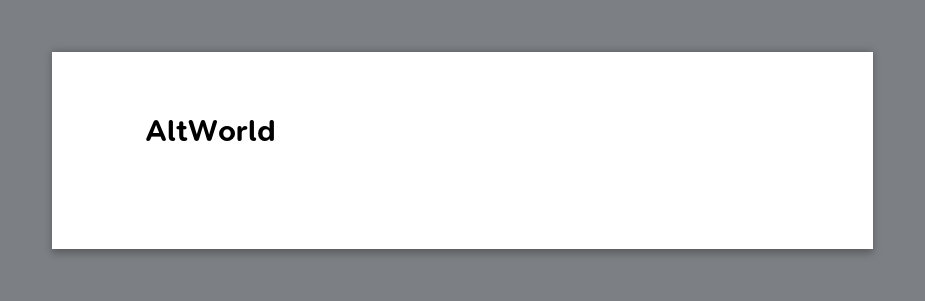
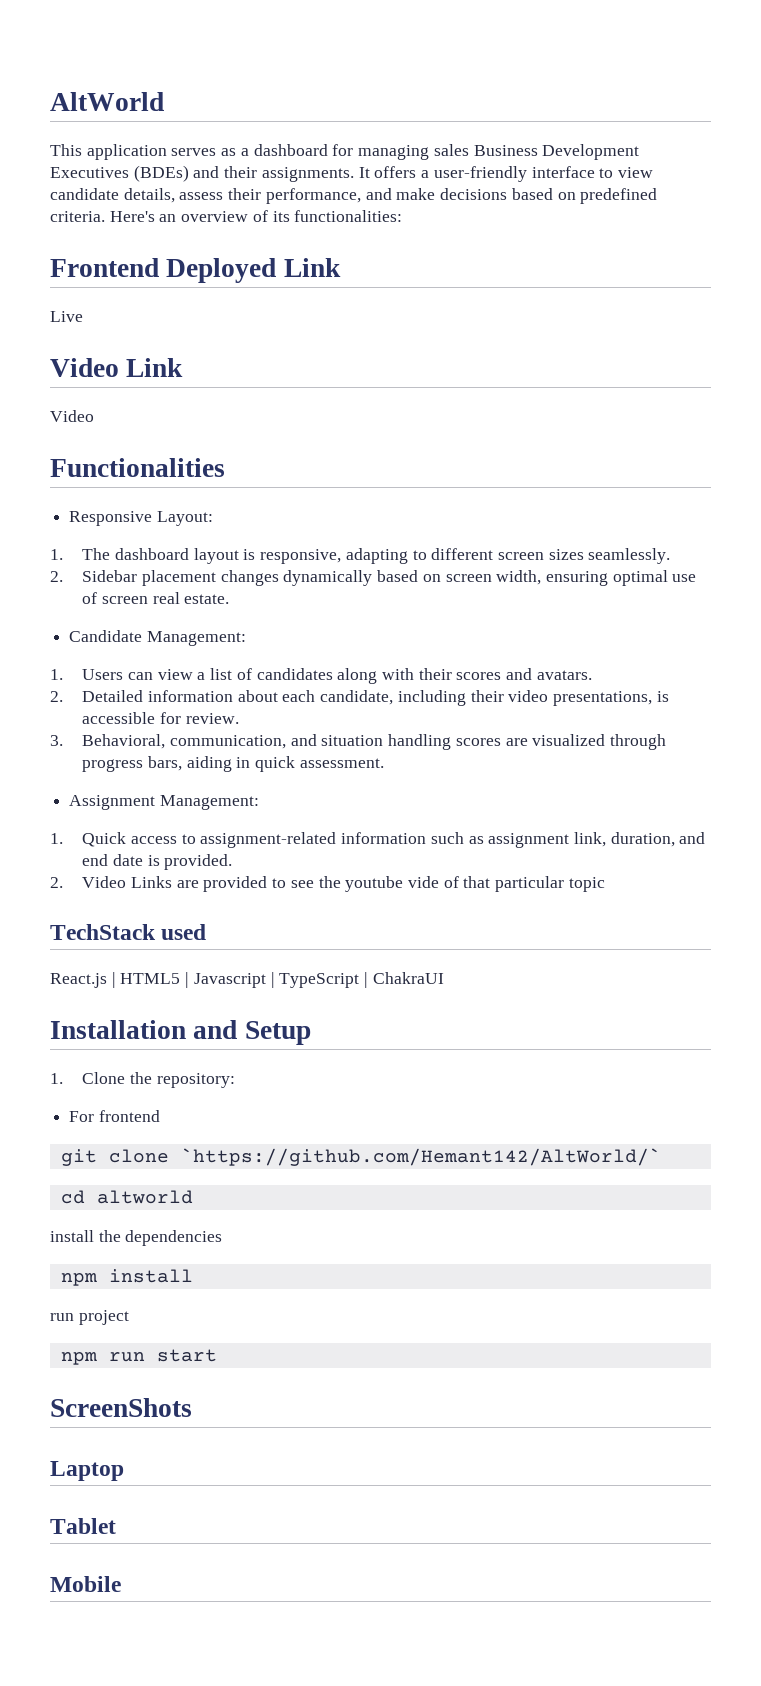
+ This application serves as a dashboard for managing sales Business Development Executives (BDEs) and their assignments. It offers a user-friendly interface to view candidate details, assess their performance, and make decisions based on predefined criteria. Here's an overview of its functionalities:
+ Frontend Deployed Link
+ Live
+ Video Link
+ Video
+ Functionalities
+ Responsive Layout:
+ 1. The dashboard layout is responsive, adapting to different screen sizes seamlessly.
+ 2. Sidebar placement changes dynamically based on screen width, ensuring optimal use of screen real estate.
+ Candidate Management:
+ 1. Users can view a list of candidates along with their scores and avatars.
+ 2. Detailed information about each candidate, including their video presentations, is accessible for review.
+ 3. Behavioral, communication, and situation handling scores are visualized through progress bars, aiding in quick assessment.
+ Assignment Management:
+ 1. Quick access to assignment-related information such as assignment link, duration, and end date is provided.
+ 2. Video Links are provided to see the youtube vide of that particular topic
+ TechStack used
+ React.js | HTML5 | Javascript | TypeScript | ChakraUI
+ Installation and Setup
+ 1. Clone the repository:
+ For frontend
+ git clone `https://github.com/Hemant142/AltWorld/`
+ cd altworld
+ install the dependencies
+ npm install
+ run project
+ npm run start
+ ScreenShots
+ Laptop
+ Tablet
+ Mobile

